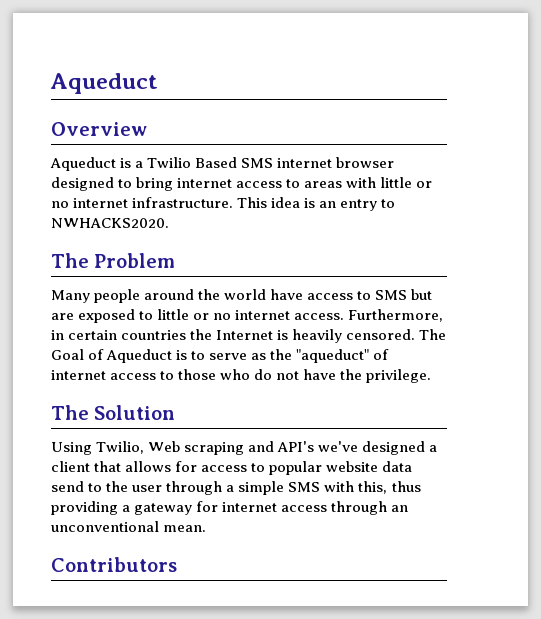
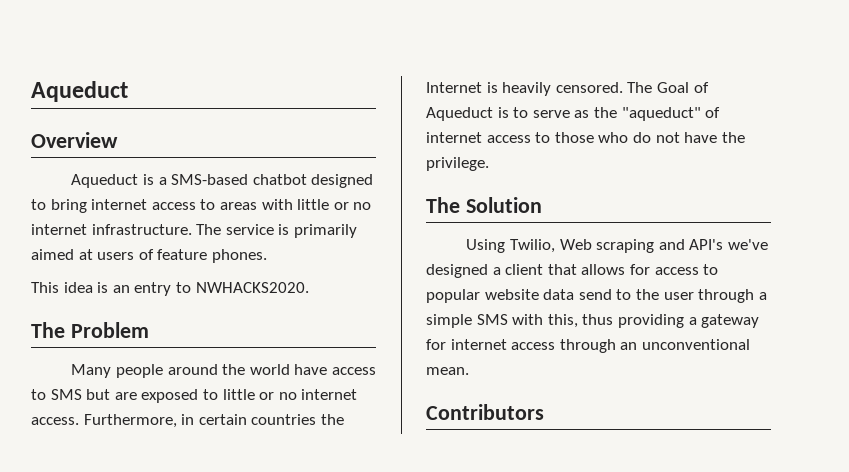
- Aqueduct is a Twilio Based SMS internet browser designed to bring internet access to areas with little or no internet infrastructure. This idea is an entry to NWHACKS2020.
+ Aqueduct is a SMS-based chatbot designed to bring internet access to areas with little or no internet infrastructure. The service is primarily aimed at users of feature phones.
+ This idea is an entry to NWHACKS2020.

